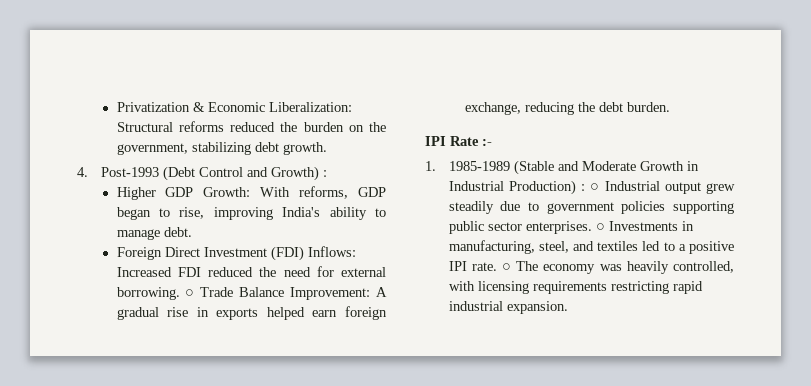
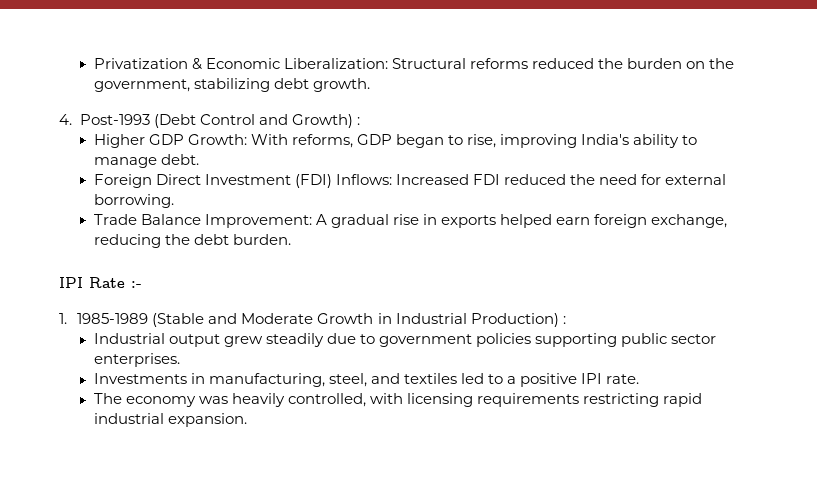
- Foreign Direct Investment (FDI) Inflows: Increased FDI reduced the need for external borrowing. ○ Trade Balance Improvement: A gradual rise in exports helped earn foreign exchange, reducing the debt burden.
+ Foreign Direct Investment (FDI) Inflows: Increased FDI reduced the need for external borrowing.
+ Trade Balance Improvement: A gradual rise in exports helped earn foreign exchange, reducing the debt burden.
- 1. 1985-1989 (Stable and Moderate Growth in Industrial Production) : ○ Industrial output grew steadily due to government policies supporting public sector enterprises. ○ Investments in manufacturing, steel, and textiles led to a positive IPI rate. ○ The economy was heavily controlled, with licensing requirements restricting rapid industrial expansion.
+ 1. 1985-1989 (Stable and Moderate Growth in Industrial Production) :
+ Industrial output grew steadily due to government policies supporting public sector enterprises.
+ Investments in manufacturing, steel, and textiles led to a positive IPI rate.
+ The economy was heavily controlled, with licensing requirements restricting rapid industrial expansion.

